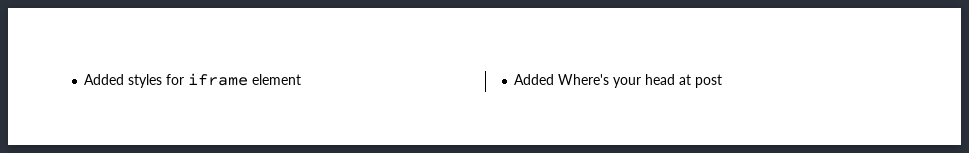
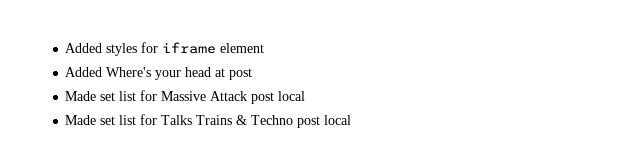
+ Made set list for Massive Attack post local
+ Made set list for Talks Trains & Techno post local

